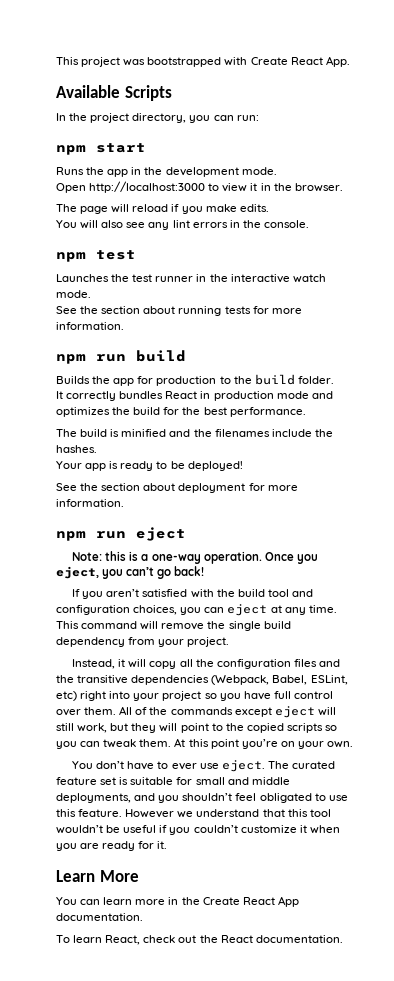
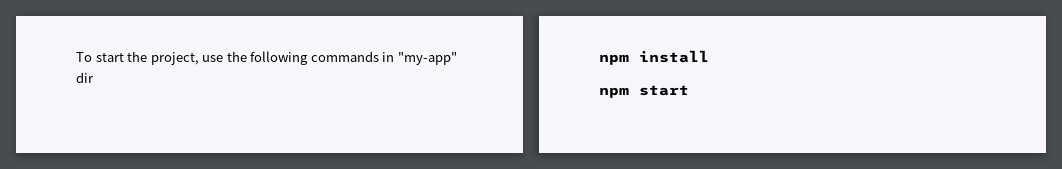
- This project was bootstrapped with Create React App.
- Available Scripts
- In the project directory, you can run:
+ To start the project, use the following commands in "my-app" dir
+ npm install
  npm start
- Runs the app in the development mode.
- Open http://localhost:3000 to view it in the browser.
- The page will reload if you make edits.
- You will also see any lint errors in the console.
- npm test
- Launches the test runner in the interactive watch mode.
- See the section about running tests for more information.
- npm run build
- Builds the app for production to the build folder.
- It correctly bundles React in production mode and optimizes the build for the best performance.
- The build is minified and the filenames include the hashes.
- Your app is ready to be deployed!
- See the section about deployment for more information.
- npm run eject
- Note: this is a one-way operation. Once you eject, you can’t go back!
- If you aren’t satisfied with the build tool and configuration choices, you can eject at any time. This command will remove the single build dependency from your project.
- Instead, it will copy all the configuration files and the transitive dependencies (Webpack, Babel, ESLint, etc) right into your project so you have full control over them. All of the commands except eject will still work, but they will point to the copied scripts so you can tweak them. At this point you’re on your own.
- You don’t have to ever use eject. The curated feature set is suitable for small and middle deployments, and you shouldn’t feel obligated to use this feature. However we understand that this tool wouldn’t be useful if you couldn’t customize it when you are ready for it.
- Learn More
- You can learn more in the Create React App documentation.
- To learn React, check out the React documentation.

